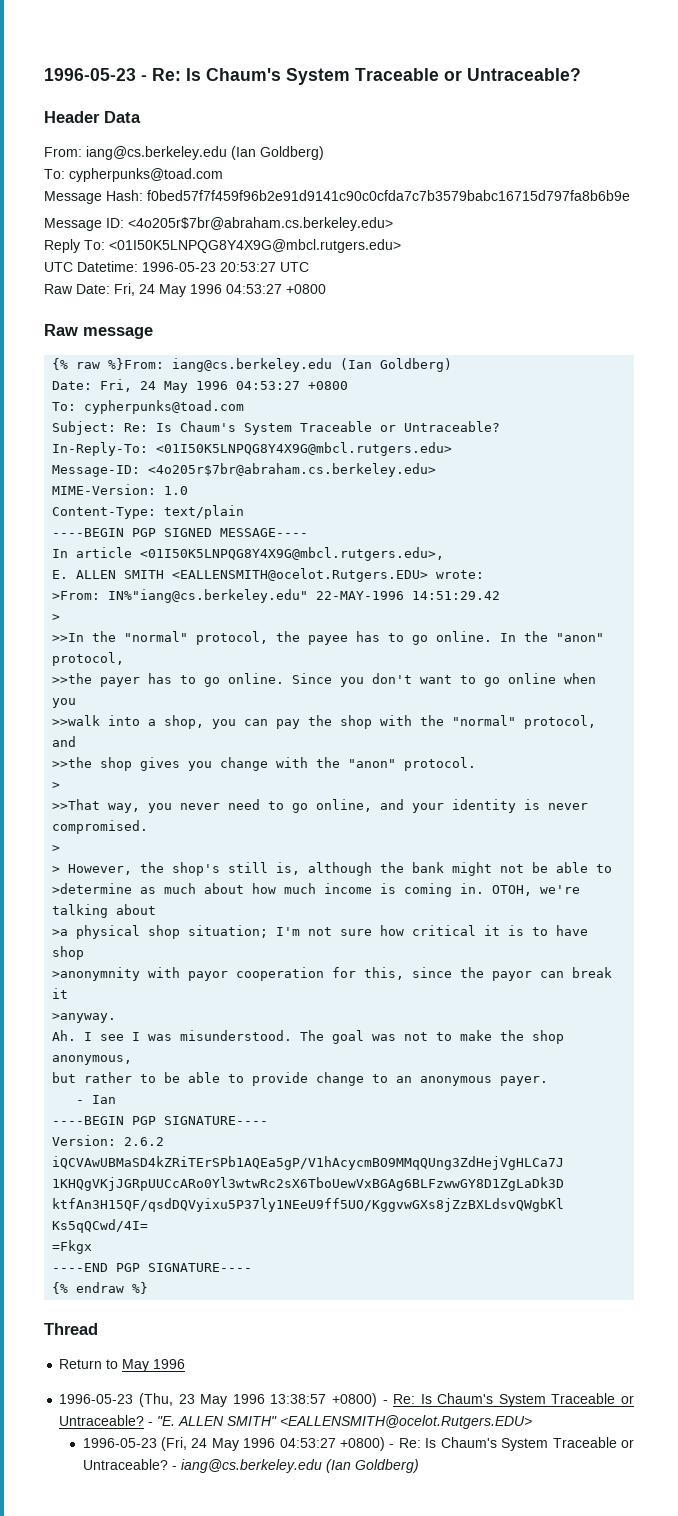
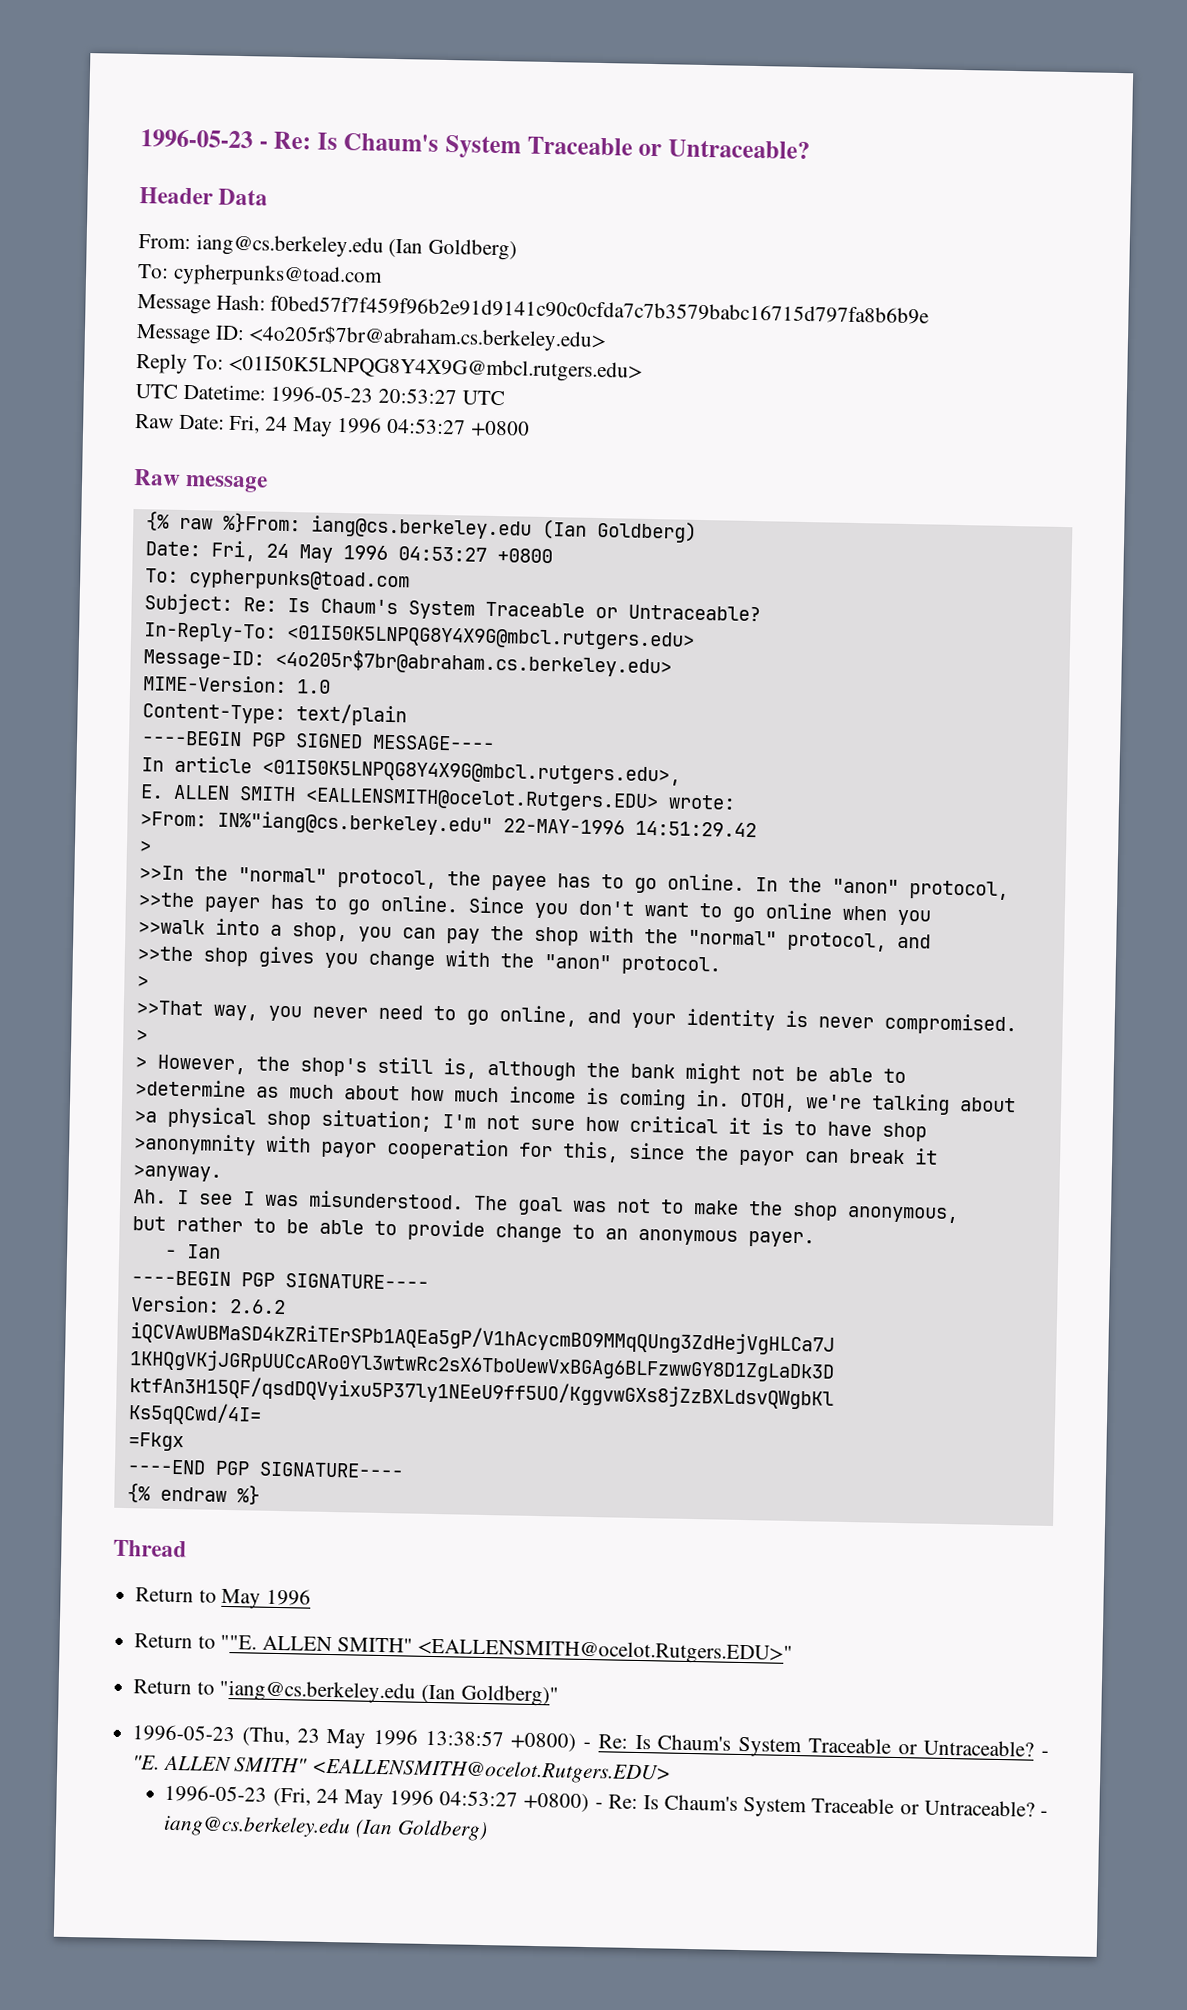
+ Return to ""E. ALLEN SMITH" <EALLENSMITH@ocelot.Rutgers.EDU>"
+ Return to "iang@cs.berkeley.edu (Ian Goldberg)"

